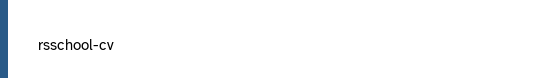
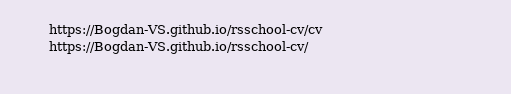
- rsschool-cv
+ https://Bogdan-VS.github.io/rsschool-cv/cv https://Bogdan-VS.github.io/rsschool-cv/

